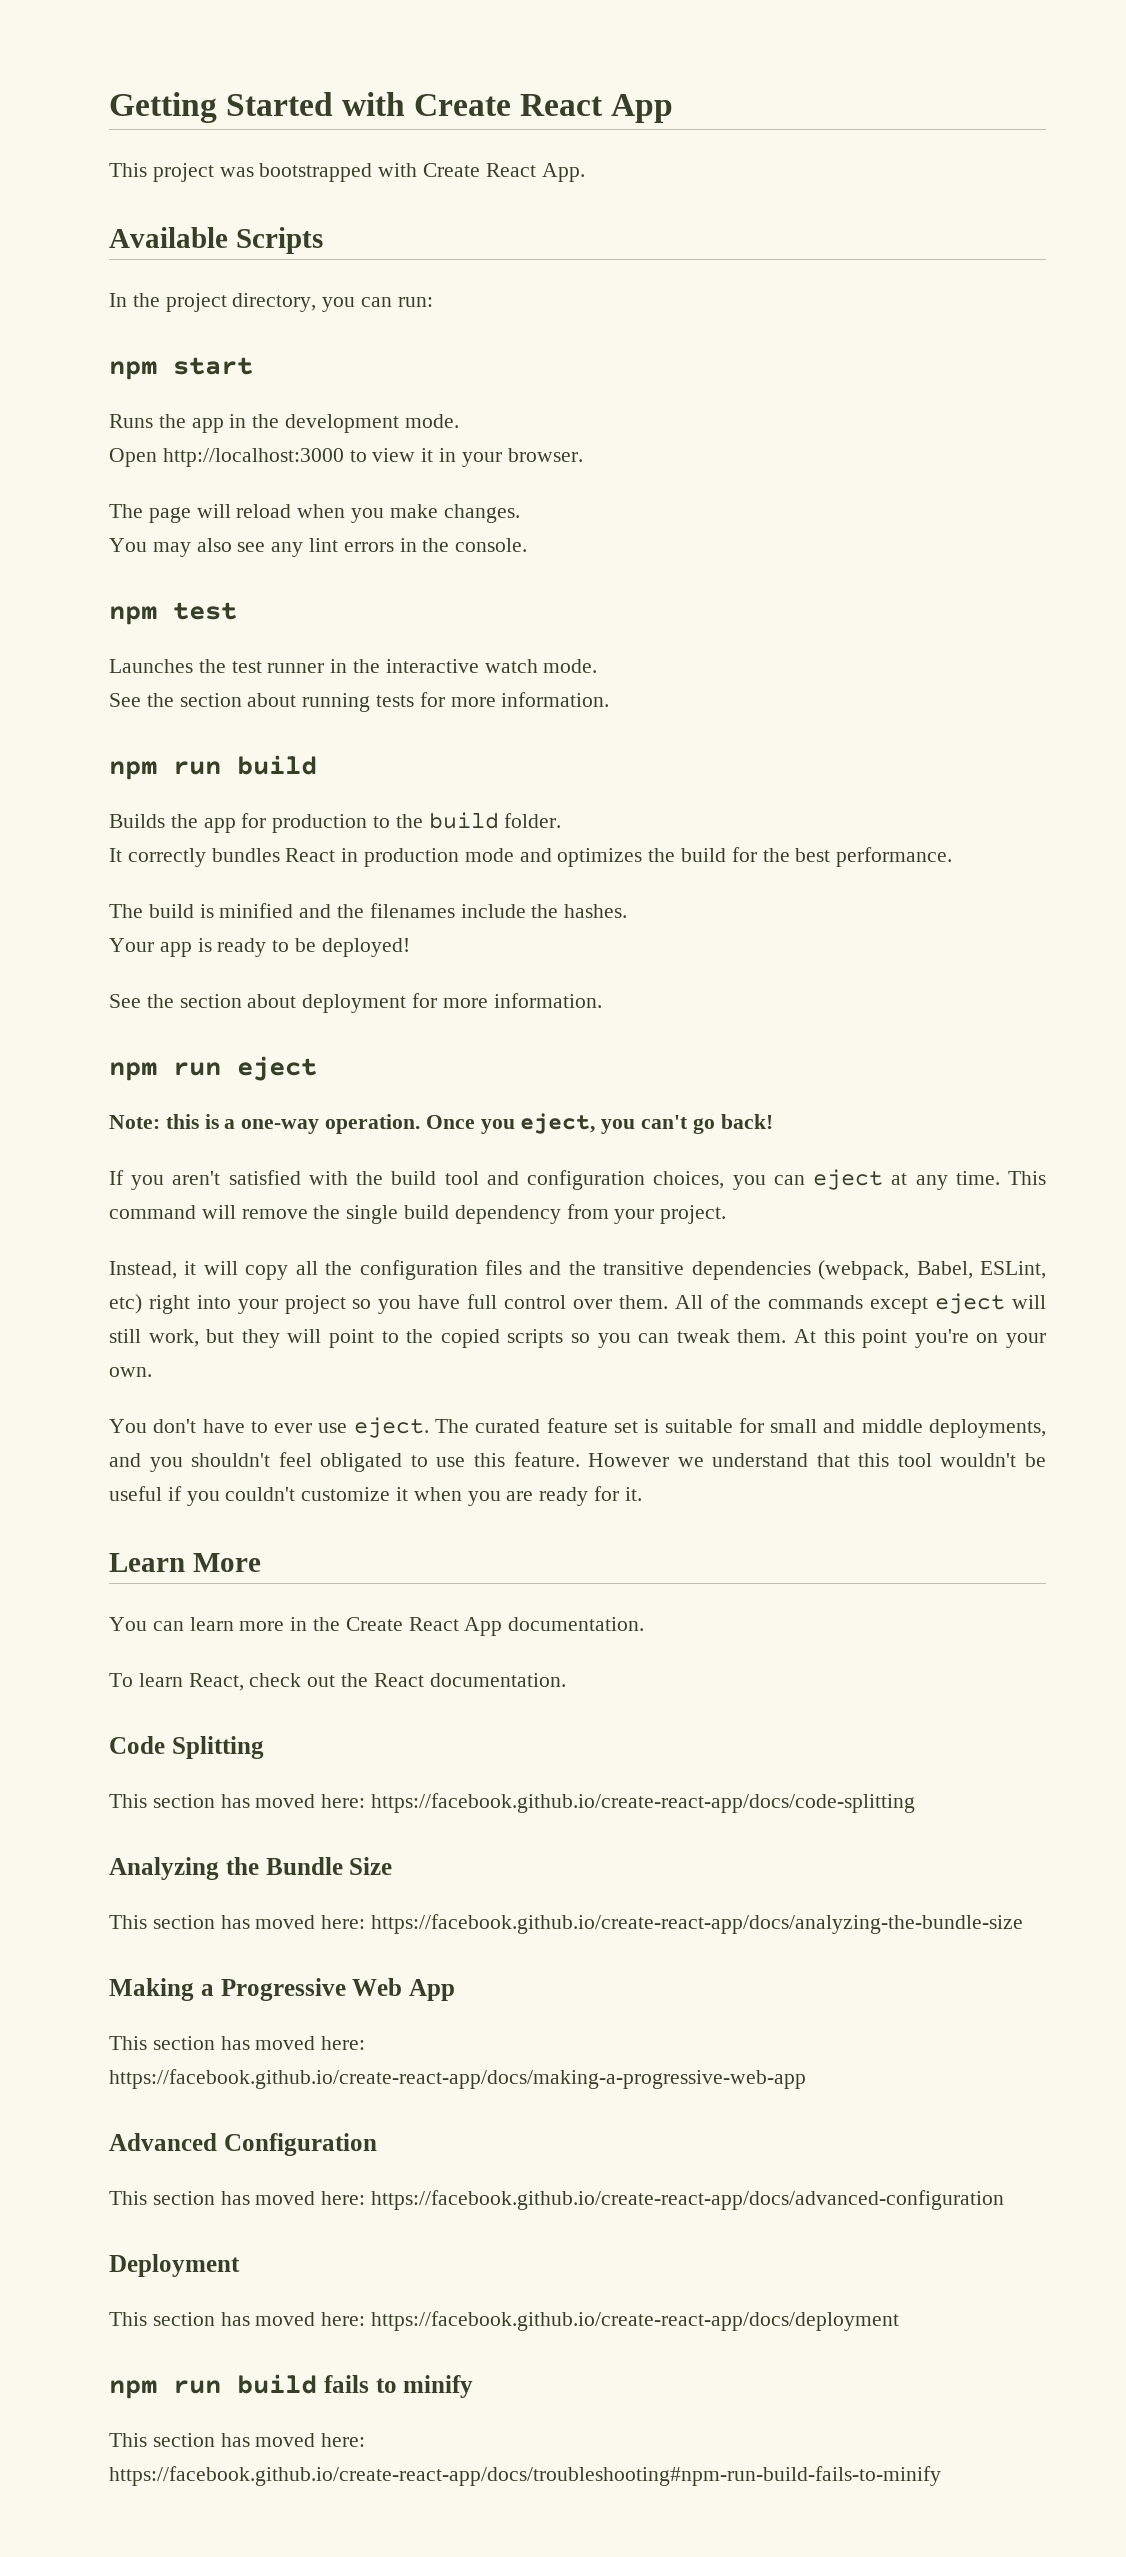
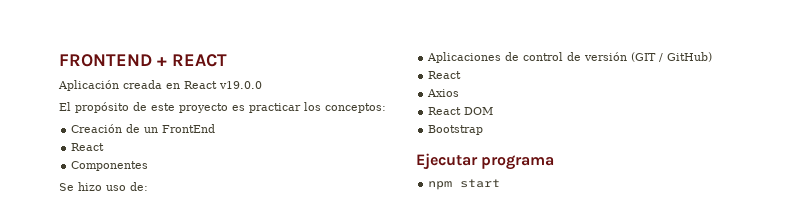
- Getting Started with Create React App
- This project was bootstrapped with Create React App.
- Available Scripts
- In the project directory, you can run:
+ FRONTEND + REACT
+ Aplicación creada en React v19.0.0
+ El propósito de este proyecto es practicar los conceptos:
+ Creación de un FrontEnd
+ React
+ Componentes
+ Se hizo uso de:
+ Aplicaciones de control de versión (GIT / GitHub)
+ React
+ Axios
+ React DOM
+ Bootstrap
+ Ejecutar programa
  npm start
- Runs the app in the development mode.
- Open http://localhost:3000 to view it in your browser.
- The page will reload when you make changes.
- You may also see any lint errors in the console.
- npm test
- Launches the test runner in the interactive watch mode.
- See the section about running tests for more information.
- npm run build
- Builds the app for production to the build folder.
- It correctly bundles React in production mode and optimizes the build for the best performance.
- The build is minified and the filenames include the hashes.
- Your app is ready to be deployed!
- See the section about deployment for more information.
- npm run eject
- Note: this is a one-way operation. Once you eject, you can't go back!
- If you aren't satisfied with the build tool and configuration choices, you can eject at any time. This command will remove the single build dependency from your project.
- Instead, it will copy all the configuration files and the transitive dependencies (webpack, Babel, ESLint, etc) right into your project so you have full control over them. All of the commands except eject will still work, but they will point to the copied scripts so you can tweak them. At this point you're on your own.
- You don't have to ever use eject. The curated feature set is suitable for small and middle deployments, and you shouldn't feel obligated to use this feature. However we understand that this tool wouldn't be useful if you couldn't customize it when you are ready for it.
- Learn More
- You can learn more in the Create React App documentation.
- To learn React, check out the React documentation.
- Code Splitting
- This section has moved here: https://facebook.github.io/create-react-app/docs/code-splitting
- Analyzing the Bundle Size
- This section has moved here: https://facebook.github.io/create-react-app/docs/analyzing-the-bundle-size
- Making a Progressive Web App
- This section has moved here: https://facebook.github.io/create-react-app/docs/making-a-progressive-web-app
- Advanced Configuration
- This section has moved here: https://facebook.github.io/create-react-app/docs/advanced-configuration
- Deployment
- This section has moved here: https://facebook.github.io/create-react-app/docs/deployment
- npm run build fails to minify
- This section has moved here: https://facebook.github.io/create-react-app/docs/troubleshooting#npm-run-build-fails-to-minify

